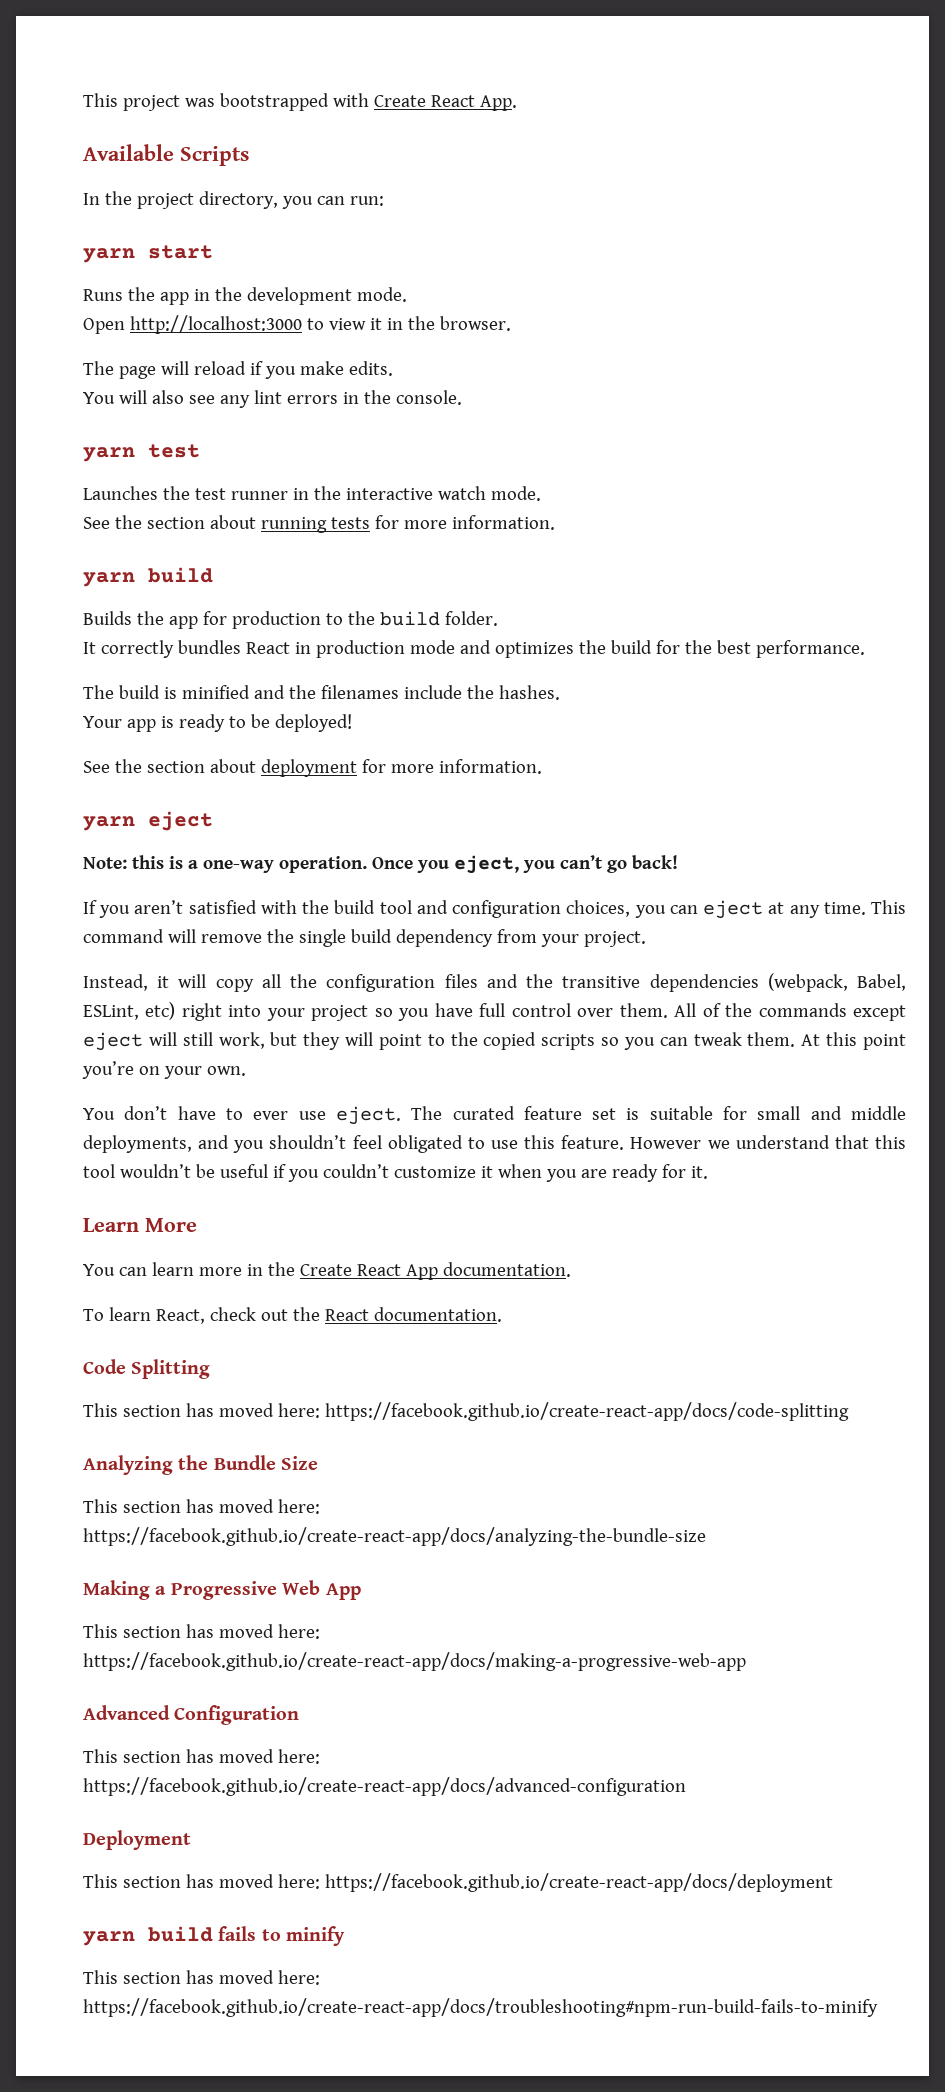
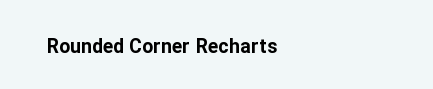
- This project was bootstrapped with Create React App.
- Available Scripts
- In the project directory, you can run:
- yarn start
- Runs the app in the development mode.
- Open http://localhost:3000 to view it in the browser.
- The page will reload if you make edits.
- You will also see any lint errors in the console.
- yarn test
- Launches the test runner in the interactive watch mode.
- See the section about running tests for more information.
- yarn build
- Builds the app for production to the build folder.
- It correctly bundles React in production mode and optimizes the build for the best performance.
- The build is minified and the filenames include the hashes.
- Your app is ready to be deployed!
- See the section about deployment for more information.
- yarn eject
- Note: this is a one-way operation. Once you eject, you can’t go back!
- If you aren’t satisfied with the build tool and configuration choices, you can eject at any time. This command will remove the single build dependency from your project.
- Instead, it will copy all the configuration files and the transitive dependencies (webpack, Babel, ESLint, etc) right into your project so you have full control over them. All of the commands except eject will still work, but they will point to the copied scripts so you can tweak them. At this point you’re on your own.
- You don’t have to ever use eject. The curated feature set is suitable for small and middle deployments, and you shouldn’t feel obligated to use this feature. However we understand that this tool wouldn’t be useful if you couldn’t customize it when you are ready for it.
- Learn More
- You can learn more in the Create React App documentation.
- To learn React, check out the React documentation.
- Code Splitting
- This section has moved here: https://facebook.github.io/create-react-app/docs/code-splitting
- Analyzing the Bundle Size
- This section has moved here: https://facebook.github.io/create-react-app/docs/analyzing-the-bundle-size
- Making a Progressive Web App
- This section has moved here: https://facebook.github.io/create-react-app/docs/making-a-progressive-web-app
- Advanced Configuration
- This section has moved here: https://facebook.github.io/create-react-app/docs/advanced-configuration
- Deployment
- This section has moved here: https://facebook.github.io/create-react-app/docs/deployment
- yarn build fails to minify
- This section has moved here: https://facebook.github.io/create-react-app/docs/troubleshooting#npm-run-build-fails-to-minify
+ Rounded Corner Recharts

